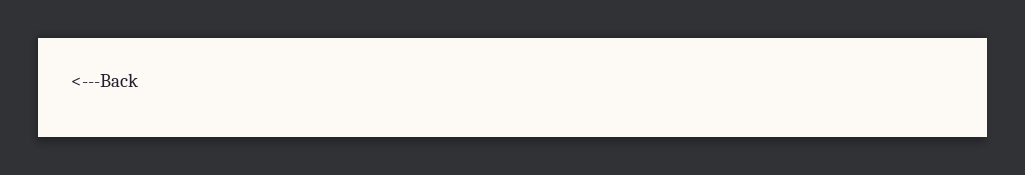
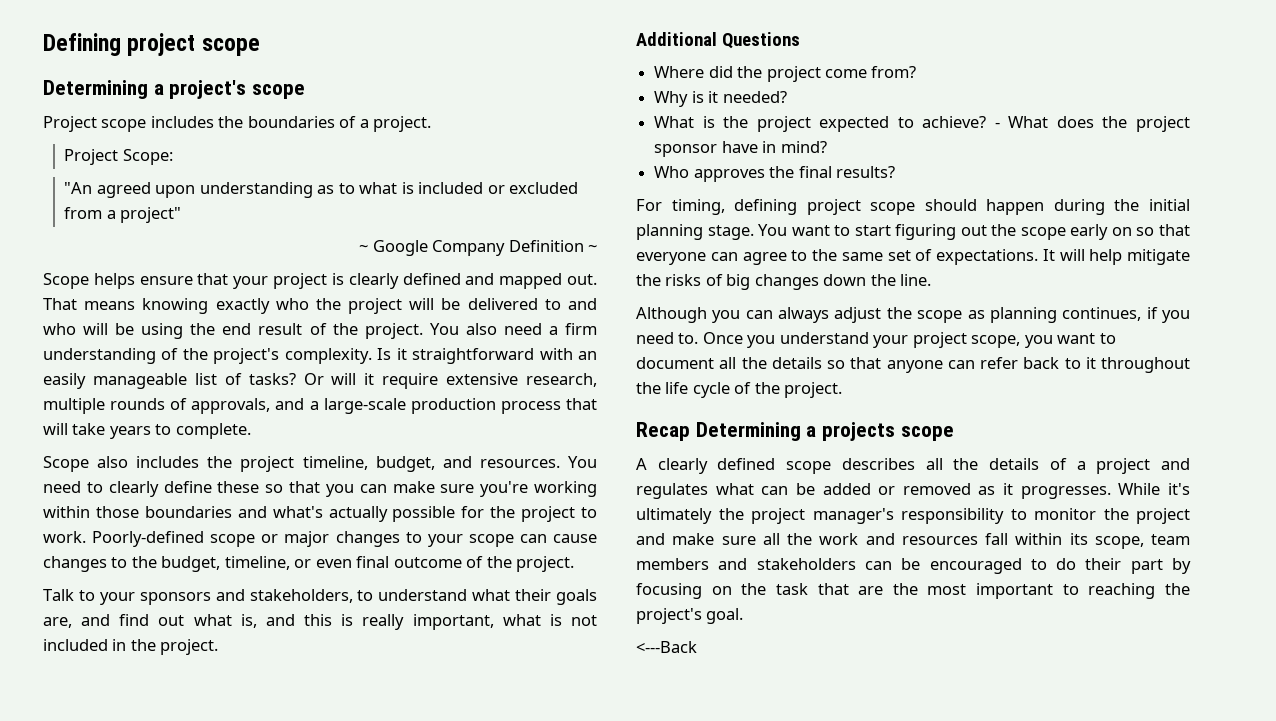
+ Defining project scope
+ Determining a project's scope
+ Project scope includes the boundaries of a project.
+ Project Scope:
+ "An agreed upon understanding as to what is included or excluded from a project"
+ ~ Google Company Definition ~
+ Scope helps ensure that your project is clearly defined and mapped out. That means knowing exactly who the project will be delivered to and who will be using the end result of the project. You also need a firm understanding of the project's complexity. Is it straightforward with an easily manageable list of tasks? Or will it require extensive research, multiple rounds of approvals, and a large-scale production process that will take years to complete.
+ Scope also includes the project timeline, budget, and resources. You need to clearly define these so that you can make sure you're working within those boundaries and what's actually possible for the project to work. Poorly-defined scope or major changes to your scope can cause changes to the budget, timeline, or even final outcome of the project.
+ Talk to your sponsors and stakeholders, to understand what their goals are, and find out what is, and this is really important, what is not included in the project.
+ Additional Questions
+ Where did the project come from?
+ Why is it needed?
+ What is the project expected to achieve? - What does the project sponsor have in mind?
+ Who approves the final results?
+ For timing, defining project scope should happen during the initial planning stage. You want to start figuring out the scope early on so that everyone can agree to the same set of expectations. It will help mitigate the risks of big changes down the line.
+ Although you can always adjust the scope as planning continues, if you need to. Once you understand your project scope, you want to document all the details so that anyone can refer back to it throughout the life cycle of the project.
+ Recap Determining a projects scope
+ A clearly defined scope describes all the details of a project and regulates what can be added or removed as it progresses. While it's ultimately the project manager's responsibility to monitor the project and make sure all the work and resources fall within its scope, team members and stakeholders can be encouraged to do their part by focusing on the task that are the most important to reaching the project's goal.

